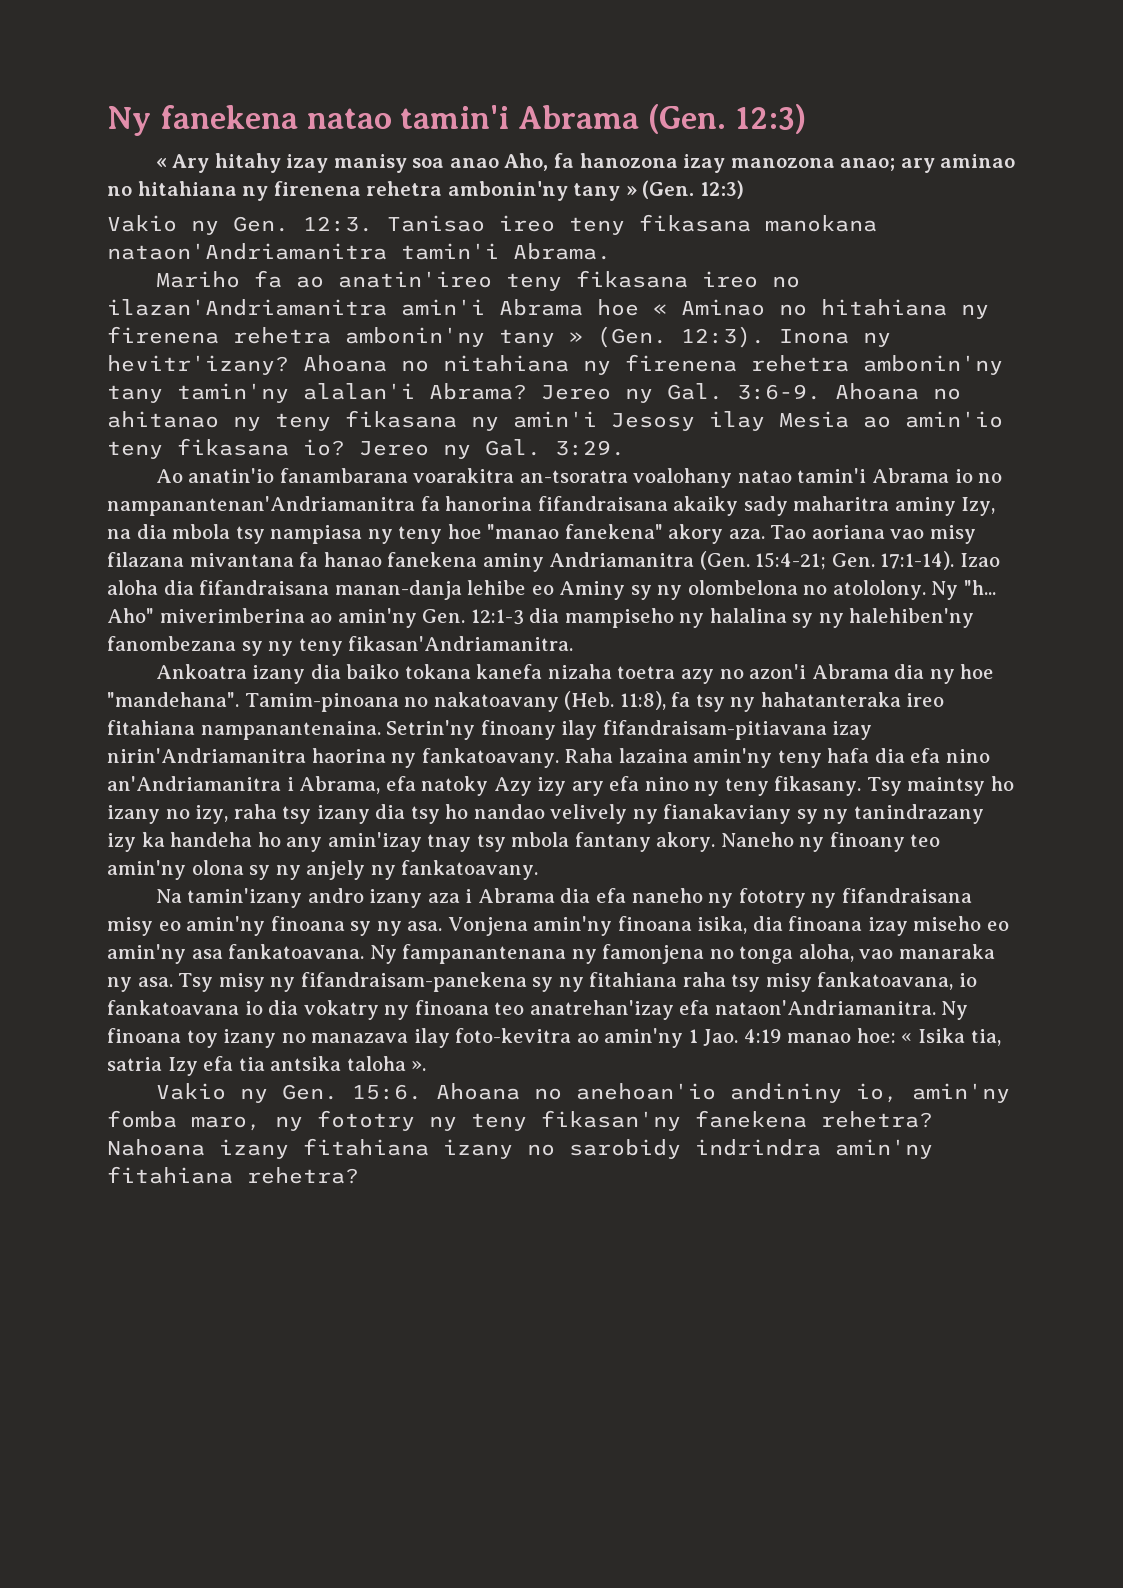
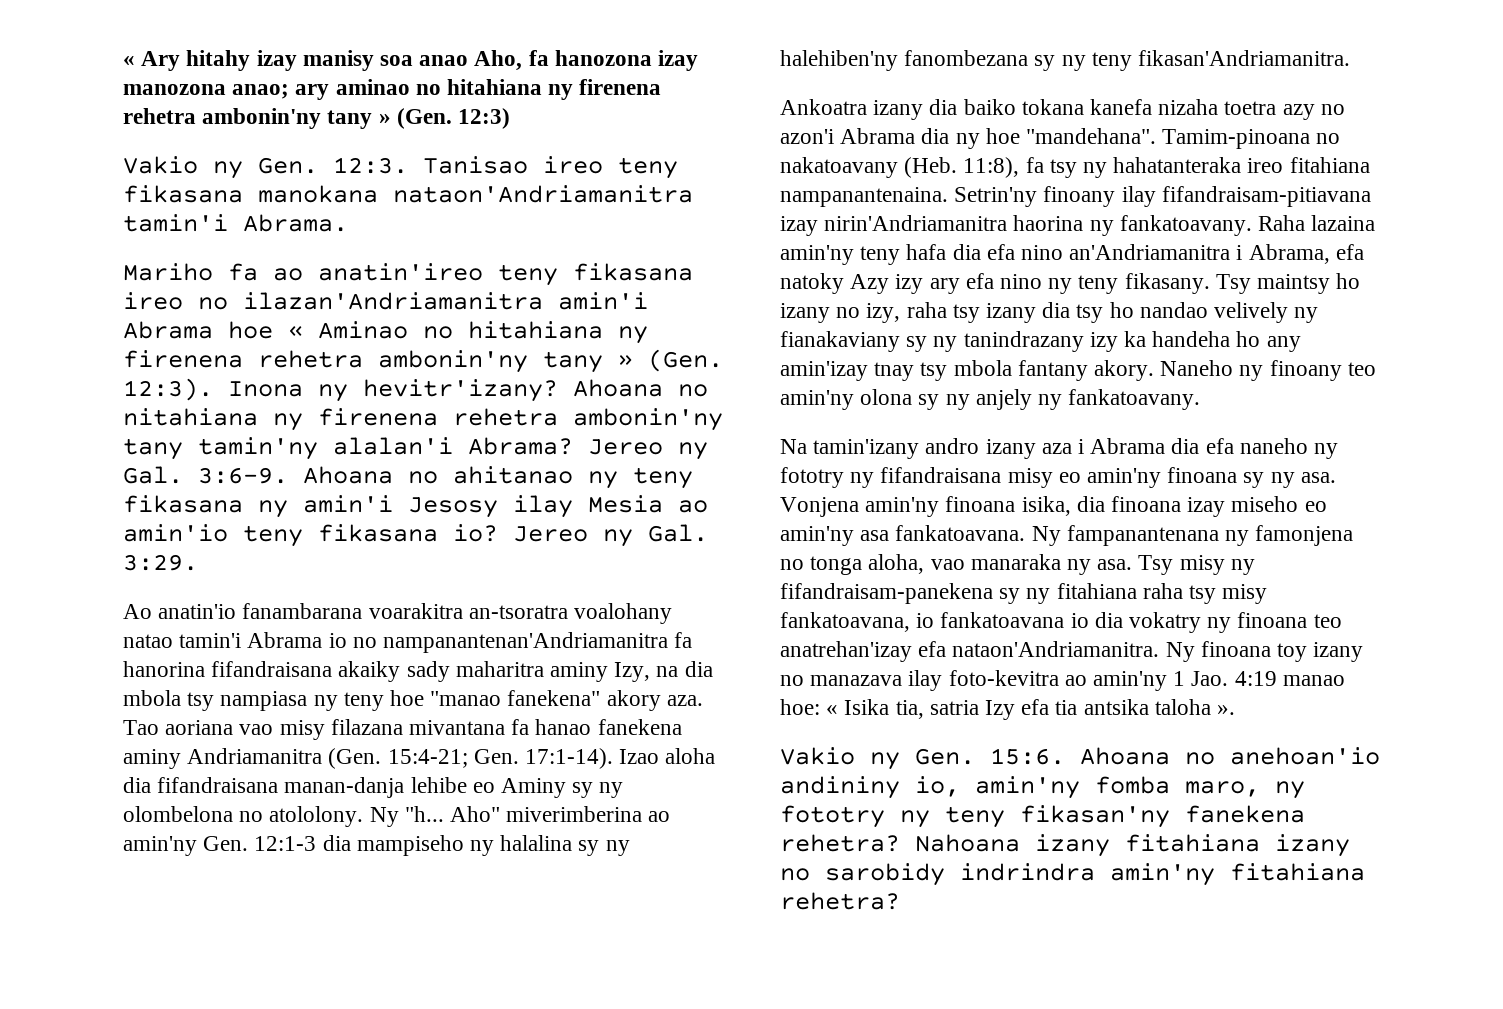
- Ny fanekena natao tamin'i Abrama (Gen. 12:3)

